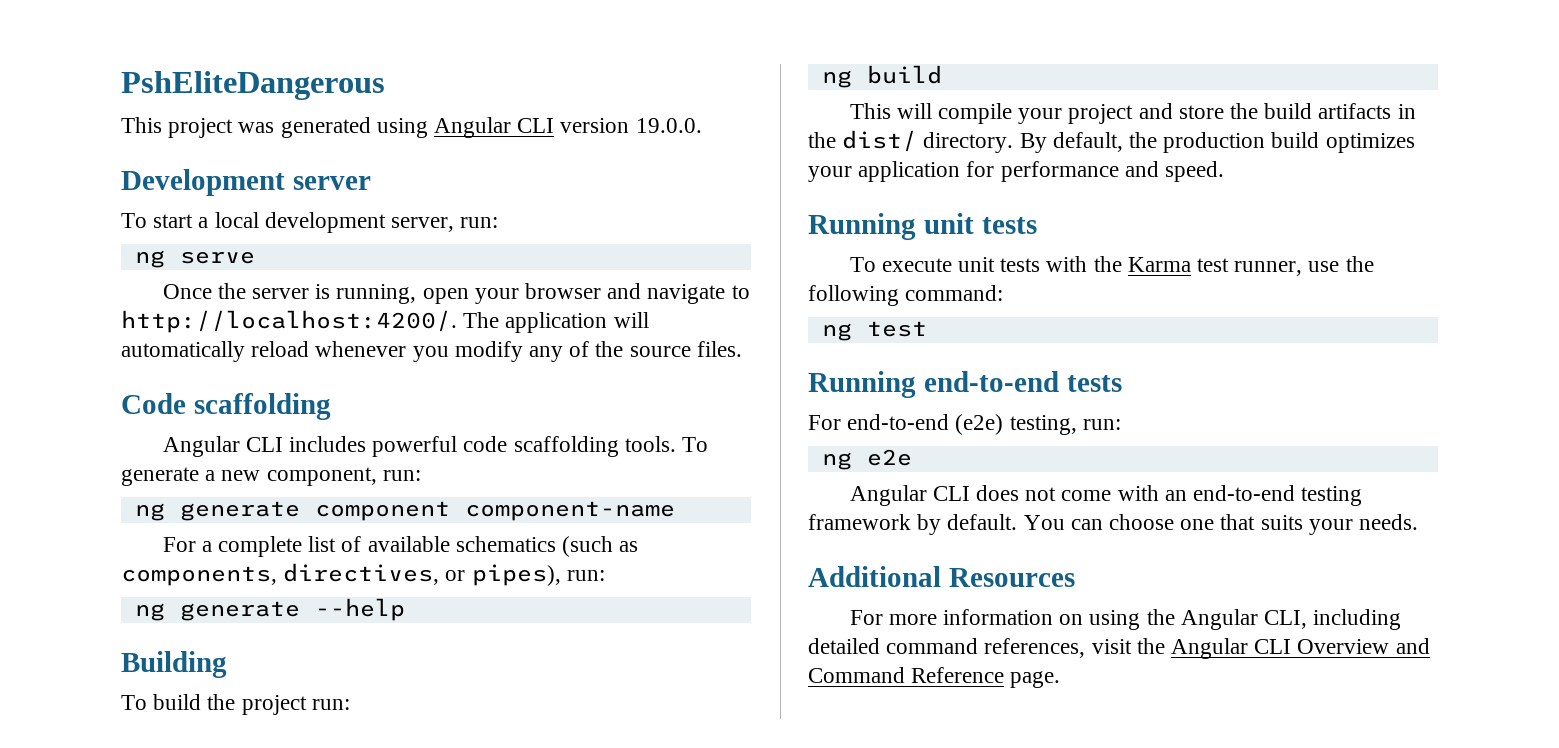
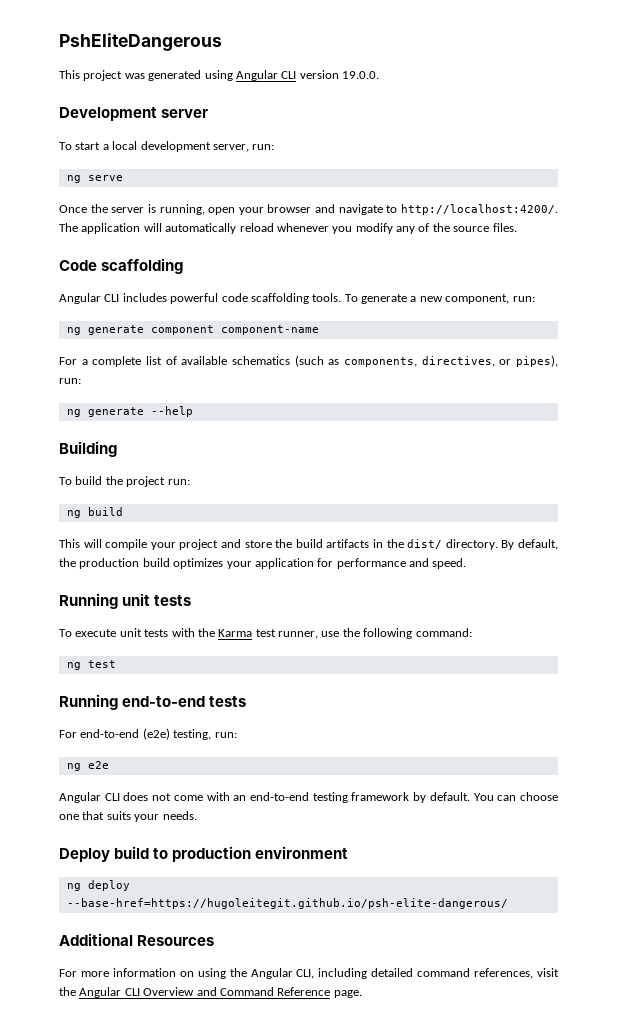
+ Deploy build to production environment
+ ng deploy --base-href=https://hugoleitegit.github.io/psh-elite-dangerous/

